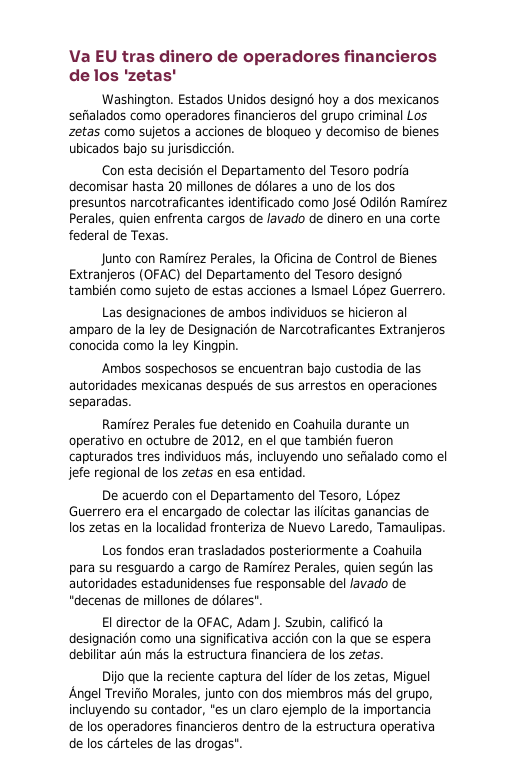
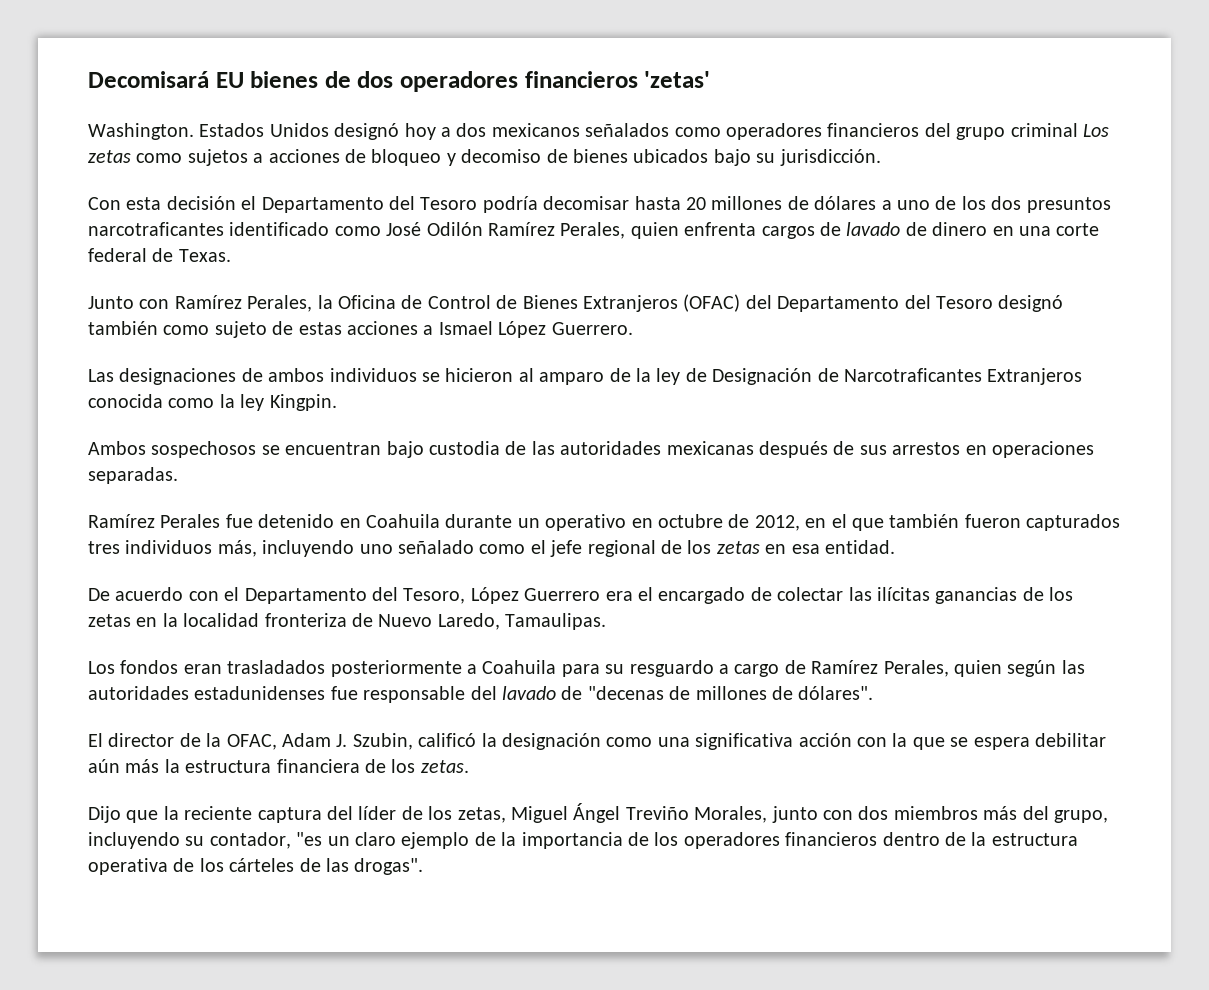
- Va EU tras dinero de operadores financieros de los 'zetas'
+ Decomisará EU bienes de dos operadores financieros 'zetas'

